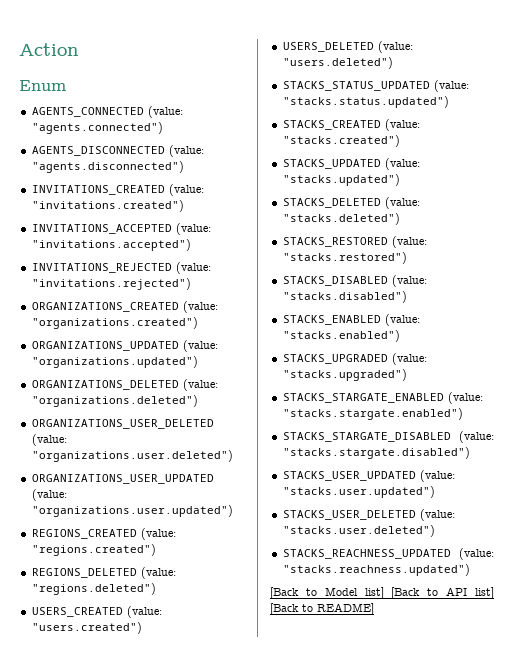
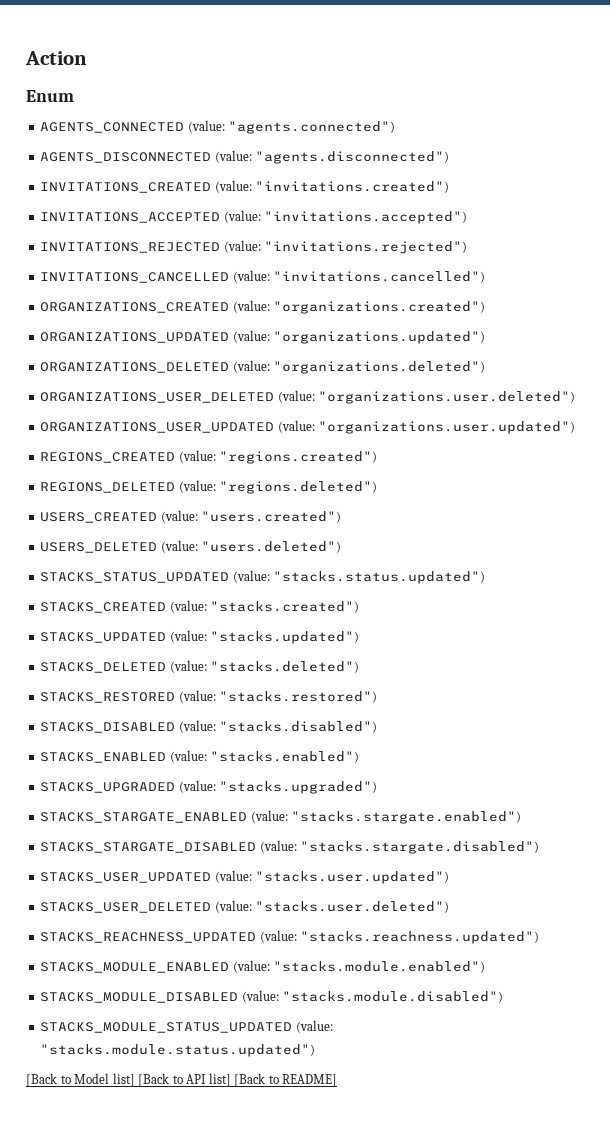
+ INVITATIONS_CANCELLED (value: "invitations.cancelled")
+ STACKS_MODULE_ENABLED (value: "stacks.module.enabled")
+ STACKS_MODULE_DISABLED (value: "stacks.module.disabled")
+ STACKS_MODULE_STATUS_UPDATED (value: "stacks.module.status.updated")

